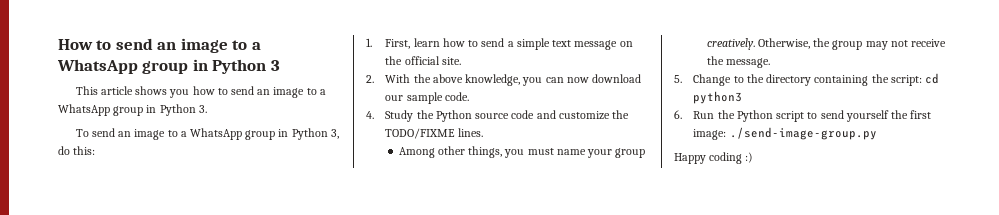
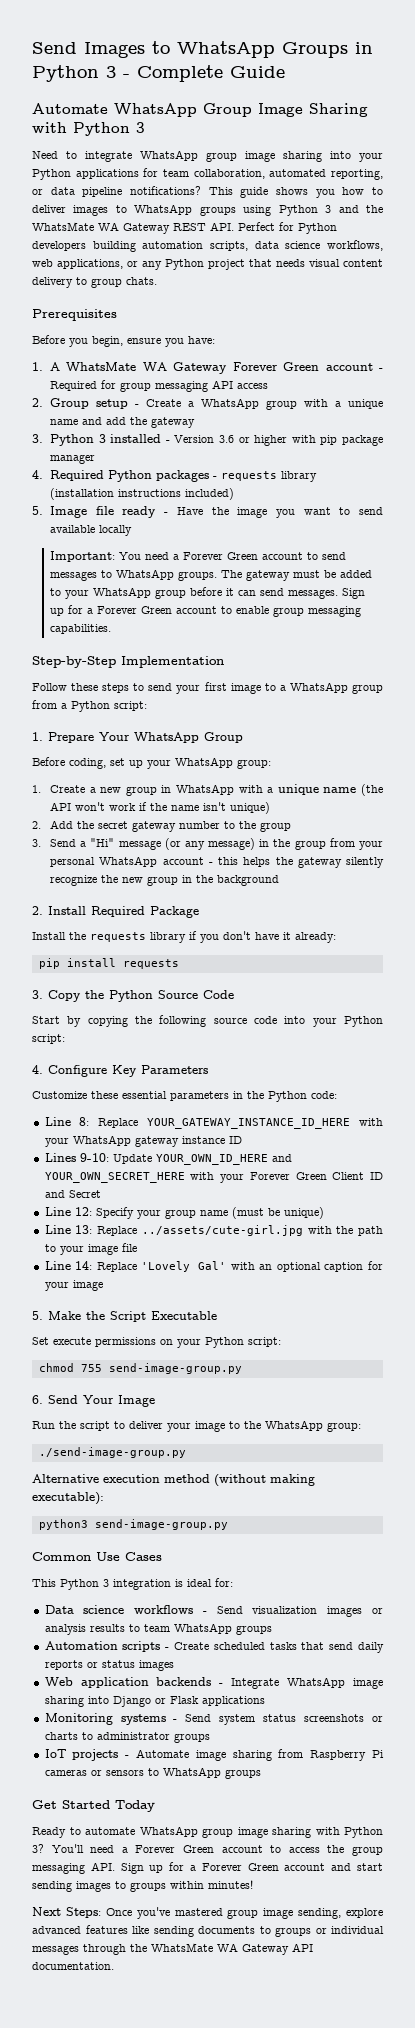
- How to send an image to a WhatsApp group in Python 3
- This article shows you how to send an image to a WhatsApp group in Python 3.
- To send an image to a WhatsApp group in Python 3, do this:
- 1. First, learn how to send a simple text message on the official site.
- 2. With the above knowledge, you can now download our sample code.
- 4. Study the Python source code and customize the TODO/FIXME lines.
- Among other things, you must name your group creatively. Otherwise, the group may not receive the message.
- 5. Change to the directory containing the script: cd python3
- 6. Run the Python script to send yourself the first image: ./send-image-group.py
- Happy coding :)
+ Send Images to WhatsApp Groups in Python 3 - Complete Guide
+ Automate WhatsApp Group Image Sharing with Python 3
+ Need to integrate WhatsApp group image sharing into your Python applications for team collaboration, automated reporting, or data pipeline notifications? This guide shows you how to deliver images to WhatsApp groups using Python 3 and the WhatsMate WA Gateway REST API. Perfect for Python developers building automation scripts, data science workflows, web applications, or any Python project that needs visual content delivery to group chats.
+ Prerequisites
+ Before you begin, ensure you have:
+ 1. A WhatsMate WA Gateway Forever Green account - Required for group messaging API access
+ 2. Group setup - Create a WhatsApp group with a unique name and add the gateway
+ 3. Python 3 installed - Version 3.6 or higher with pip package manager
+ 4. Required Python packages - requests library (installation instructions included)
+ 5. Image file ready - Have the image you want to send available locally
+ Important: You need a Forever Green account to send messages to WhatsApp groups. The gateway must be added to your WhatsApp group before it can send messages. Sign up for a Forever Green account to enable group messaging capabilities.
+ Step-by-Step Implementation
+ Follow these steps to send your first image to a WhatsApp group from a Python script:
+ 1. Prepare Your WhatsApp Group
+ Before coding, set up your WhatsApp group:
+ 1. Create a new group in WhatsApp with a unique name (the API won't work if the name isn't unique)
+ 2. Add the secret gateway number to the group
+ 3. Send a "Hi" message (or any message) in the group from your personal WhatsApp account - this helps the gateway silently recognize the new group in the background
+ 2. Install Required Package
+ Install the requests library if you don't have it already:
+ pip install requests
+ 3. Copy the Python Source Code
+ Start by copying the following source code into your Python script:
+ 4. Configure Key Parameters
+ Customize these essential parameters in the Python code:
+ Line 8: Replace YOUR_GATEWAY_INSTANCE_ID_HERE with your WhatsApp gateway instance ID
+ Lines 9-10: Update YOUR_OWN_ID_HERE and YOUR_OWN_SECRET_HERE with your Forever Green Client ID and Secret
+ Line 12: Specify your group name (must be unique)
+ Line 13: Replace ../assets/cute-girl.jpg with the path to your image file
+ Line 14: Replace 'Lovely Gal' with an optional caption for your image
+ 5. Make the Script Executable
+ Set execute permissions on your Python script:
+ chmod 755 send-image-group.py
+ 6. Send Your Image
+ Run the script to deliver your image to the WhatsApp group:
+ ./send-image-group.py
+ Alternative execution method (without making executable):
+ python3 send-image-group.py
+ Common Use Cases
+ This Python 3 integration is ideal for:
+ Data science workflows - Send visualization images or analysis results to team WhatsApp groups
+ Automation scripts - Create scheduled tasks that send daily reports or status images
+ Web application backends - Integrate WhatsApp image sharing into Django or Flask applications
+ Monitoring systems - Send system status screenshots or charts to administrator groups
+ IoT projects - Automate image sharing from Raspberry Pi cameras or sensors to WhatsApp groups
+ Get Started Today
+ Ready to automate WhatsApp group image sharing with Python 3? You'll need a Forever Green account to access the group messaging API. Sign up for a Forever Green account and start sending images to groups within minutes!
+ Next Steps: Once you've mastered group image sending, explore advanced features like sending documents to groups or individual messages through the WhatsMate WA Gateway API documentation.

